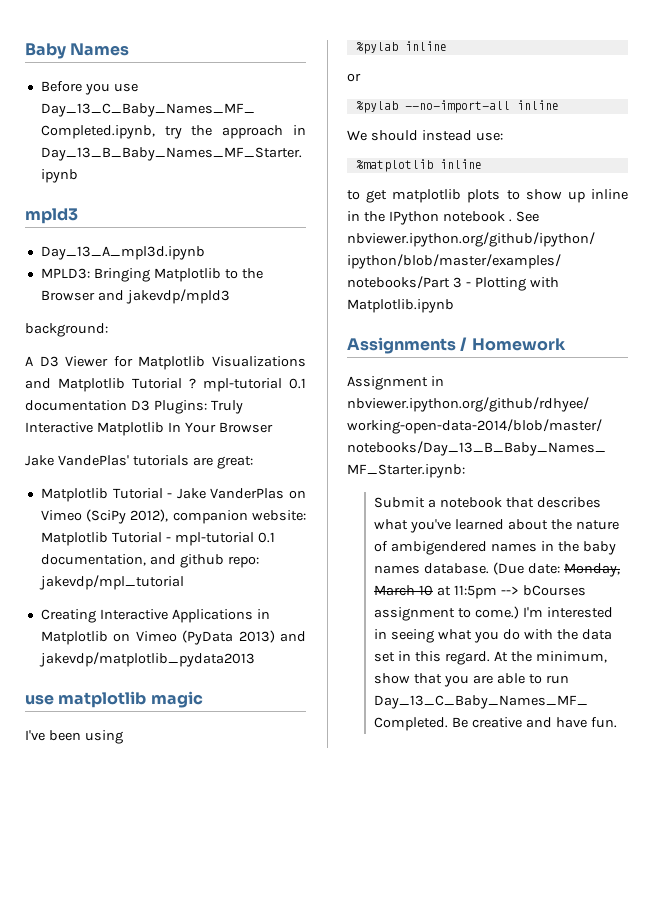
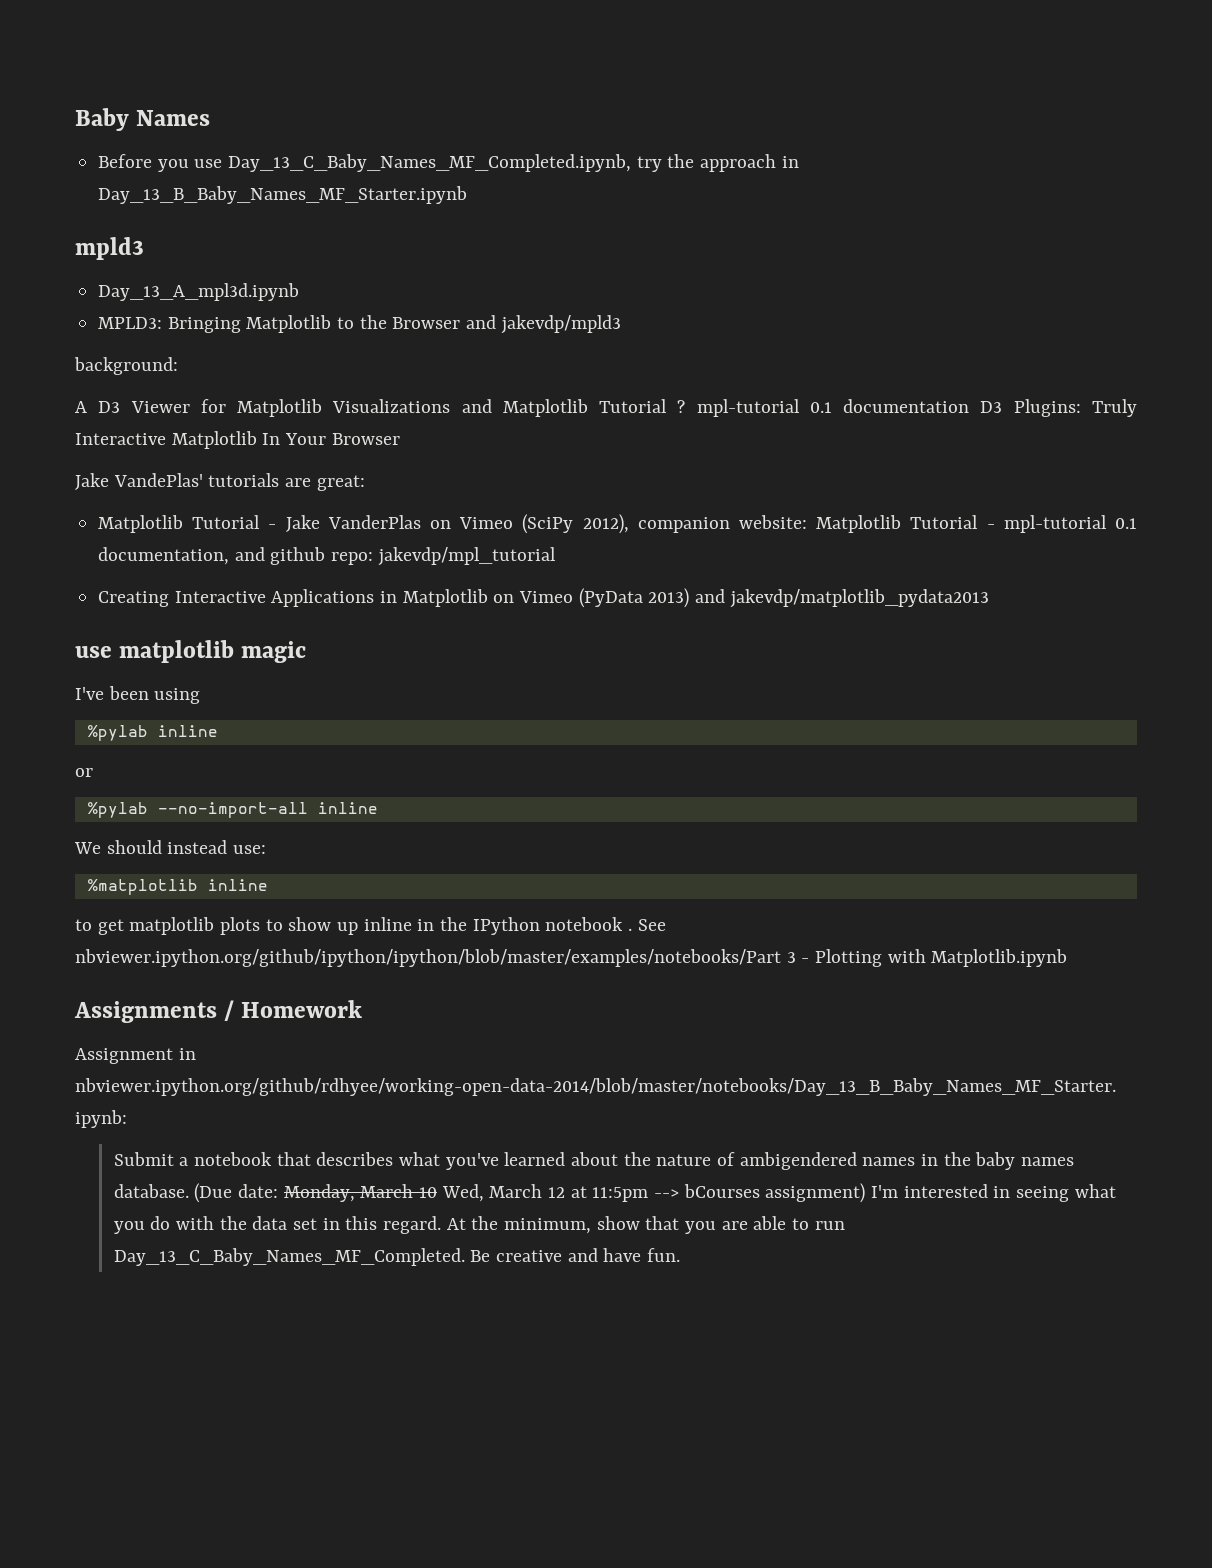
- (Due date: Monday, March 10 at 11:5pm --> bCourses assignment to come.) I'm interested in seeing what you do with the data set in this regard.
+ (Due date: Monday, March 10 Wed, March 12 at 11:5pm --> bCourses assignment) I'm interested in seeing what you do with the data set in this regard.

